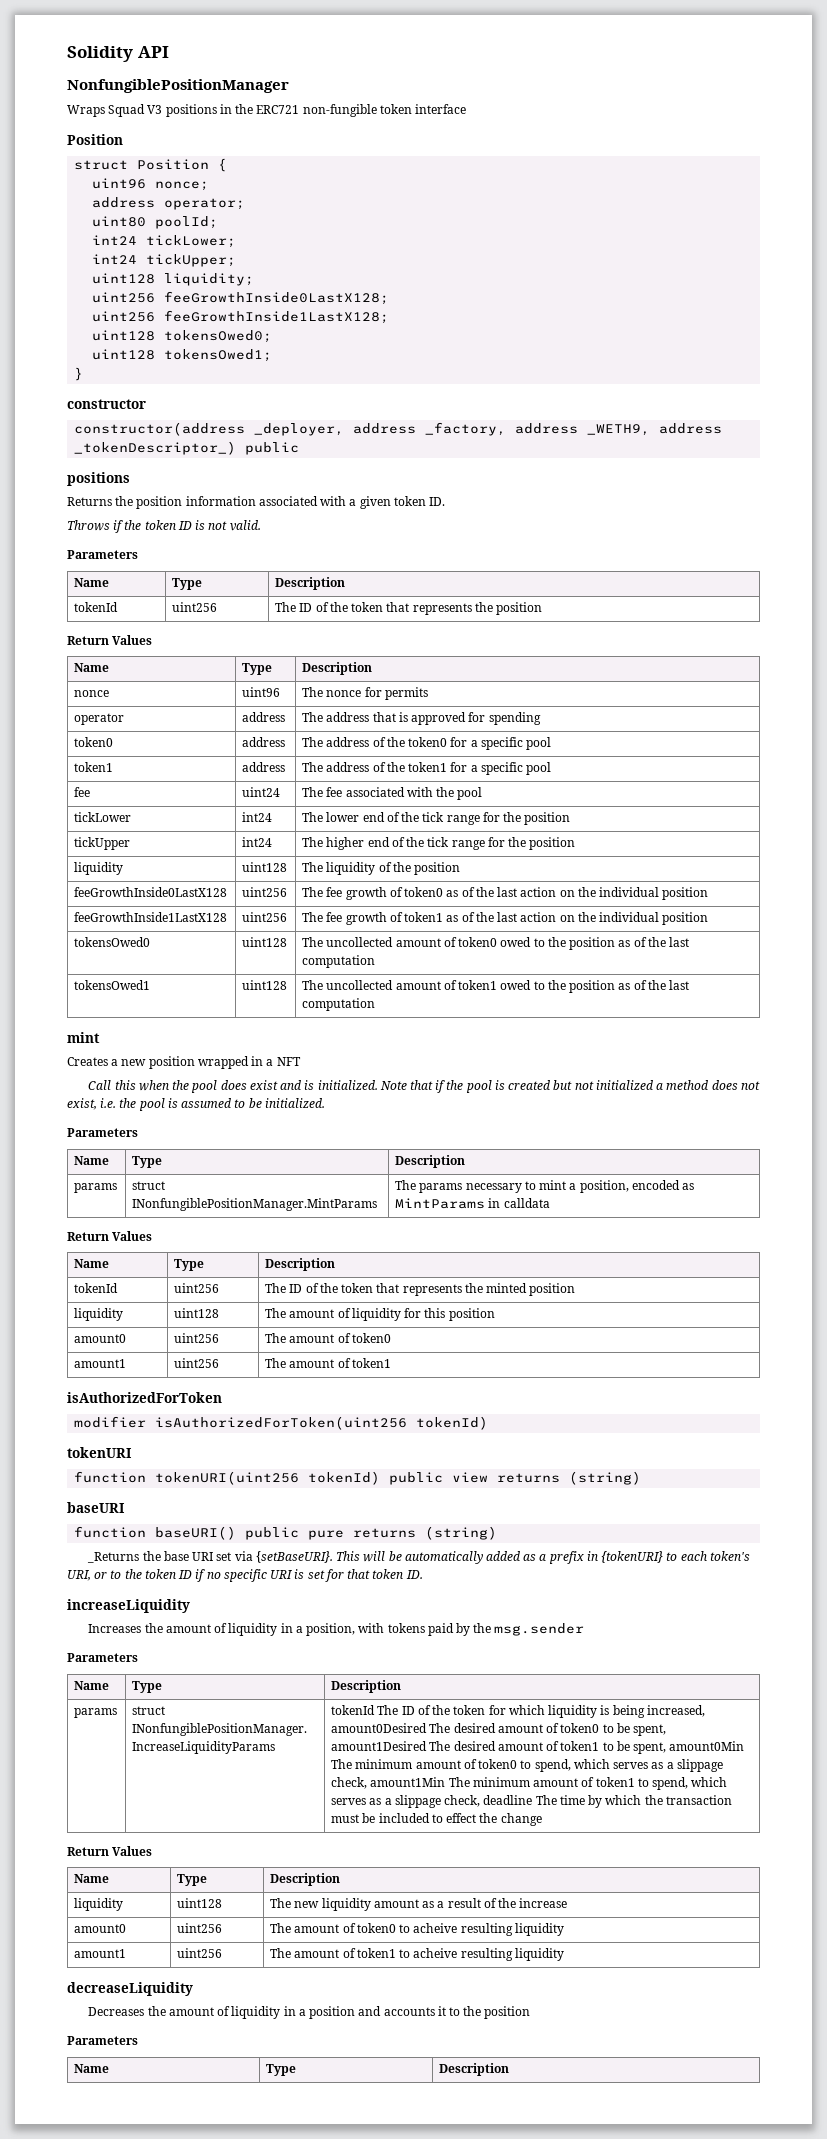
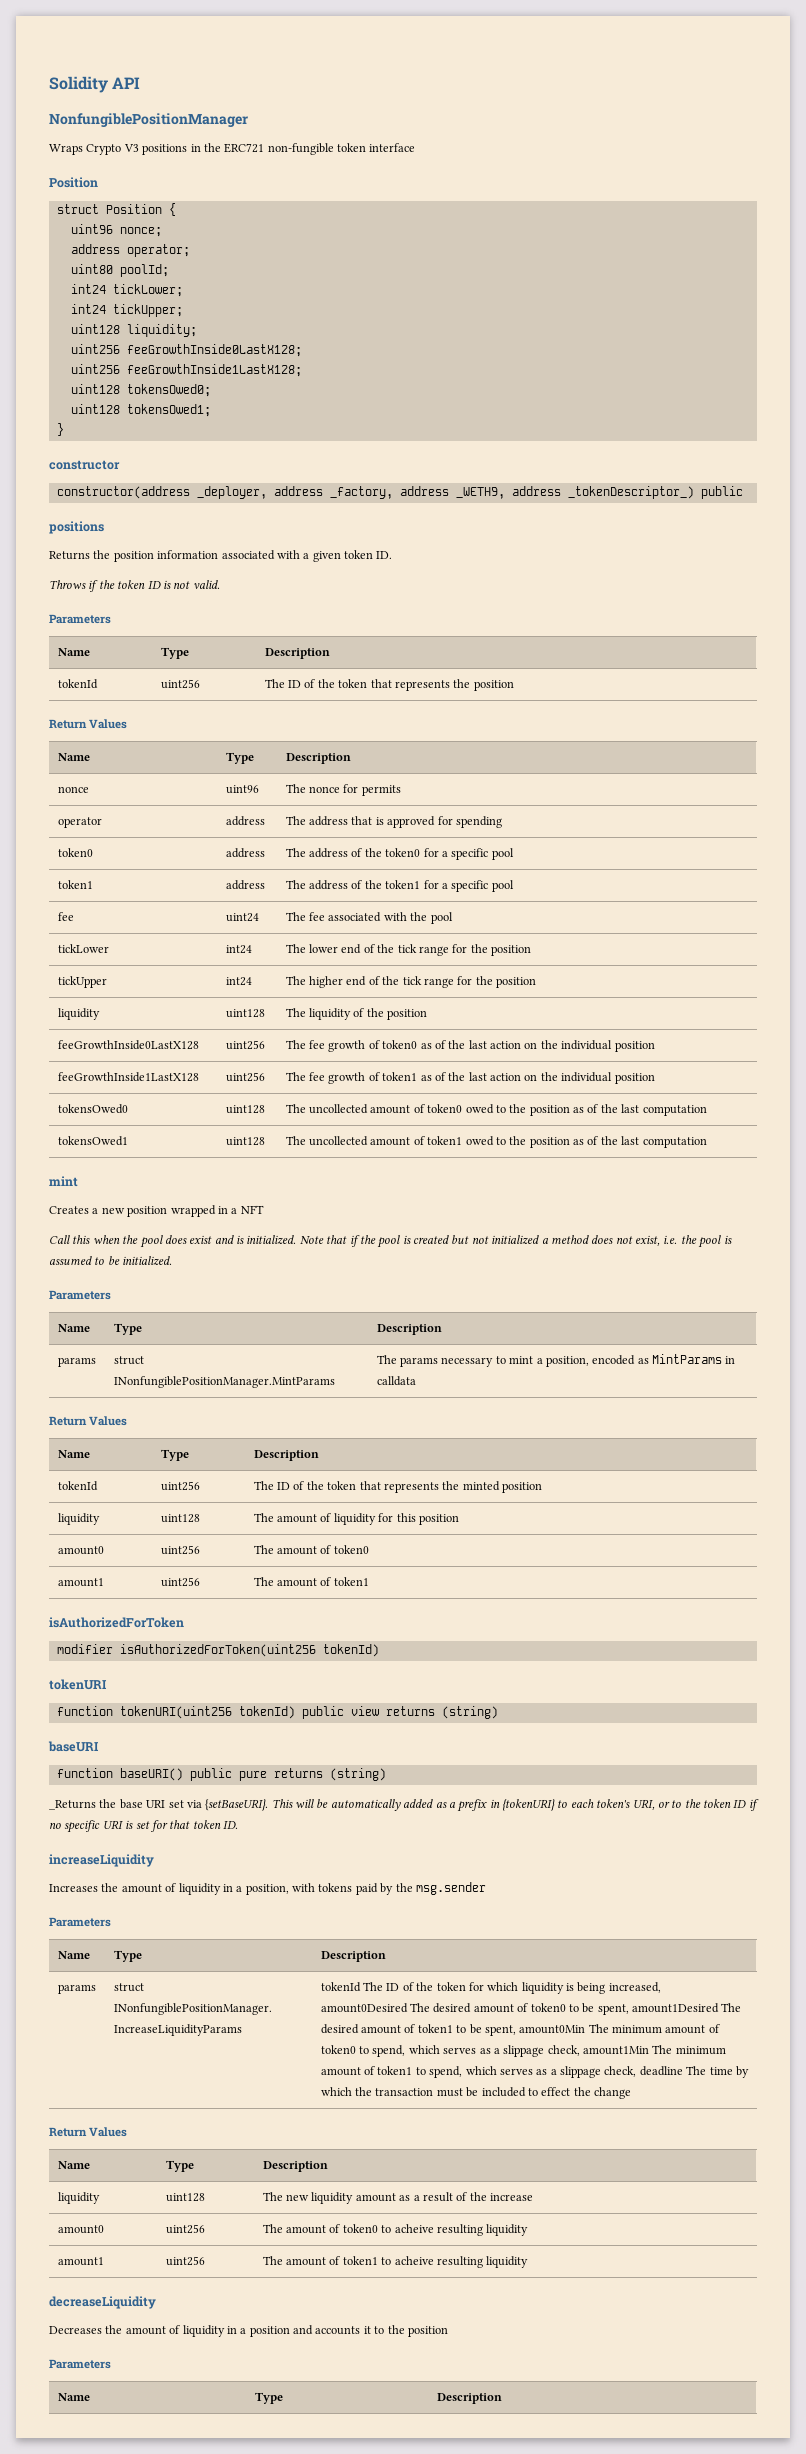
- Wraps Squad V3 positions in the ERC721 non-fungible token interface
+ Wraps Crypto V3 positions in the ERC721 non-fungible token interface

